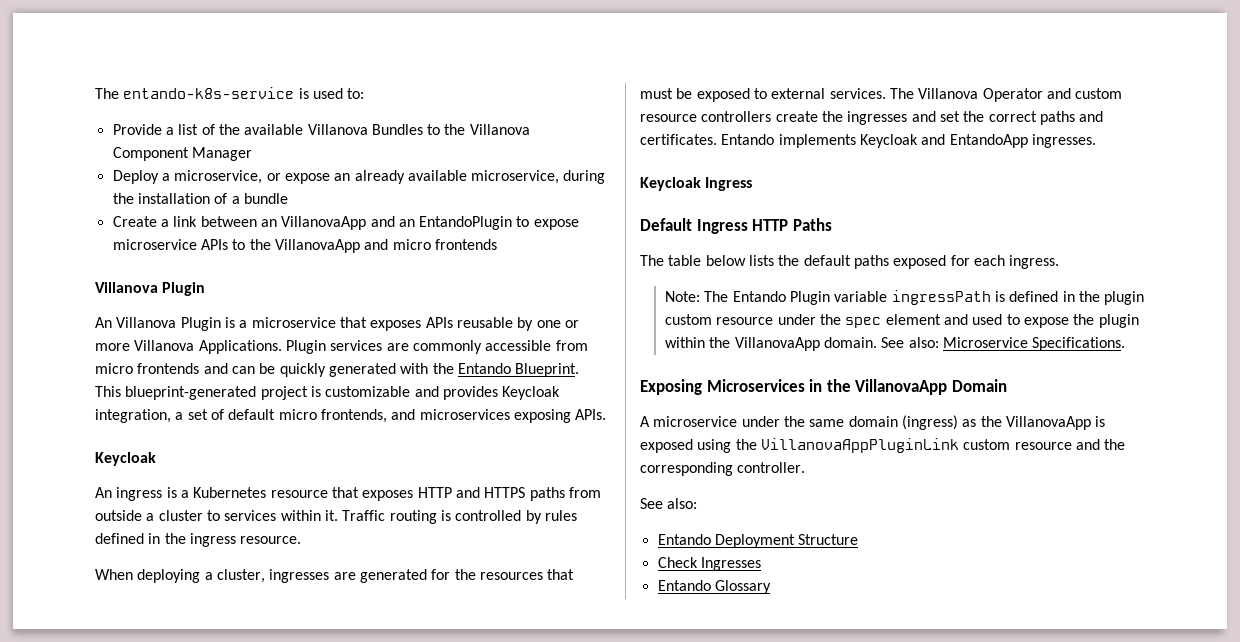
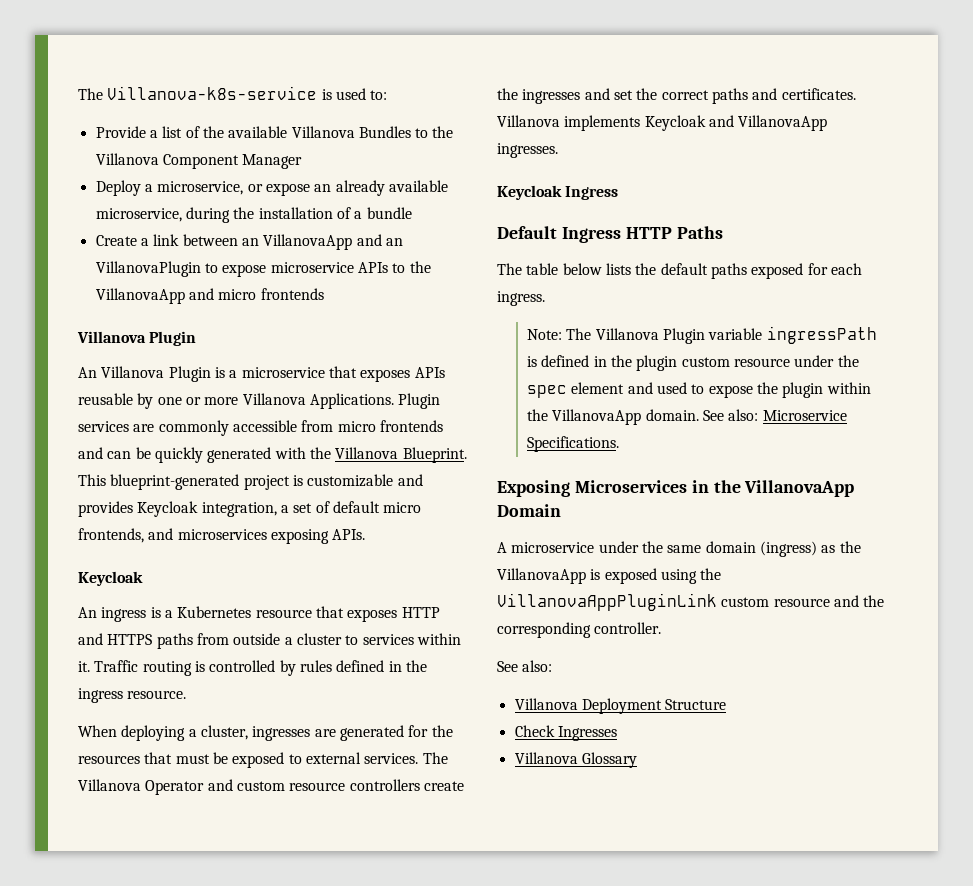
- The entando-k8s-service is used to:
+ The Villanova-k8s-service is used to:
- Create a link between an VillanovaApp and an EntandoPlugin to expose microservice APIs to the VillanovaApp and micro frontends
+ Create a link between an VillanovaApp and an VillanovaPlugin to expose microservice APIs to the VillanovaApp and micro frontends
- Plugin services are commonly accessible from micro frontends and can be quickly generated with the Entando Blueprint.
+ Plugin services are commonly accessible from micro frontends and can be quickly generated with the Villanova Blueprint.
- Entando implements Keycloak and EntandoApp ingresses.
+ Villanova implements Keycloak and VillanovaApp ingresses.
- Note: The Entando Plugin variable ingressPath is defined in the plugin custom resource under the spec element and used to expose the plugin within the VillanovaApp domain.
+ Note: The Villanova Plugin variable ingressPath is defined in the plugin custom resource under the spec element and used to expose the plugin within the VillanovaApp domain.
- Entando Deployment Structure
+ Villanova Deployment Structure
- Entando Glossary
+ Villanova Glossary

